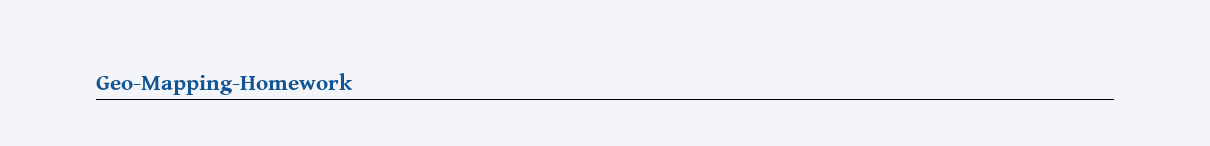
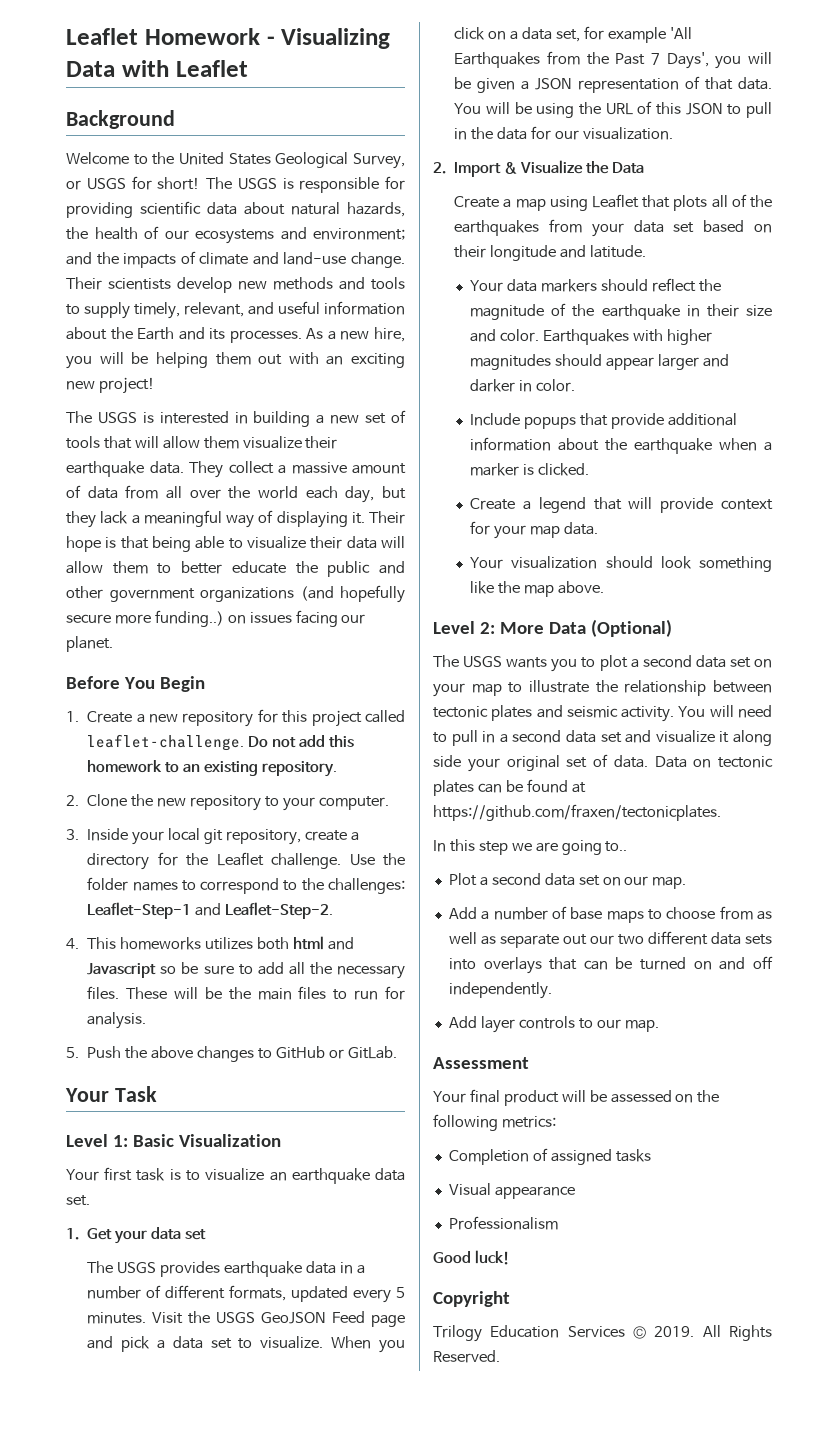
- Geo-Mapping-Homework
+ Leaflet Homework - Visualizing Data with Leaflet
+ Background
+ Welcome to the United States Geological Survey, or USGS for short! The USGS is responsible for providing scientific data about natural hazards, the health of our ecosystems and environment; and the impacts of climate and land-use change. Their scientists develop new methods and tools to supply timely, relevant, and useful information about the Earth and its processes. As a new hire, you will be helping them out with an exciting new project!
+ The USGS is interested in building a new set of tools that will allow them visualize their earthquake data. They collect a massive amount of data from all over the world each day, but they lack a meaningful way of displaying it. Their hope is that being able to visualize their data will allow them to better educate the public and other government organizations (and hopefully secure more funding..) on issues facing our planet.
+ Before You Begin
+ 1. Create a new repository for this project called leaflet-challenge. Do not add this homework to an existing repository.
+ 2. Clone the new repository to your computer.
+ 3. Inside your local git repository, create a directory for the Leaflet challenge. Use the folder names to correspond to the challenges: Leaflet-Step-1 and Leaflet-Step-2.
+ 4. This homeworks utilizes both html and Javascript so be sure to add all the necessary files. These will be the main files to run for analysis.
+ 5. Push the above changes to GitHub or GitLab.
+ Your Task
+ Level 1: Basic Visualization
+ Your first task is to visualize an earthquake data set.
+ 1. Get your data set
+ The USGS provides earthquake data in a number of different formats, updated every 5 minutes. Visit the USGS GeoJSON Feed page and pick a data set to visualize. When you click on a data set, for example 'All Earthquakes from the Past 7 Days', you will be given a JSON representation of that data. You will be using the URL of this JSON to pull in the data for our visualization.
+ 2. Import & Visualize the Data
+ Create a map using Leaflet that plots all of the earthquakes from your data set based on their longitude and latitude.
+ Your data markers should reflect the magnitude of the earthquake in their size and color. Earthquakes with higher magnitudes should appear larger and darker in color.
+ Include popups that provide additional information about the earthquake when a marker is clicked.
+ Create a legend that will provide context for your map data.
+ Your visualization should look something like the map above.
+ Level 2: More Data (Optional)
+ The USGS wants you to plot a second data set on your map to illustrate the relationship between tectonic plates and seismic activity. You will need to pull in a second data set and visualize it along side your original set of data. Data on tectonic plates can be found at https://github.com/fraxen/tectonicplates.
+ In this step we are going to..
+ Plot a second data set on our map.
+ Add a number of base maps to choose from as well as separate out our two different data sets into overlays that can be turned on and off independently.
+ Add layer controls to our map.
+ Assessment
+ Your final product will be assessed on the following metrics:
+ Completion of assigned tasks
+ Visual appearance
+ Professionalism
+ Good luck!
+ Copyright
+ Trilogy Education Services © 2019. All Rights Reserved.

